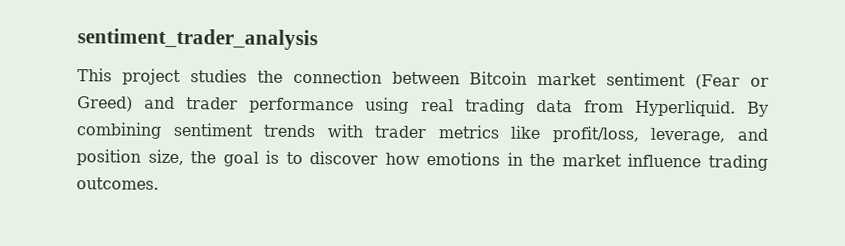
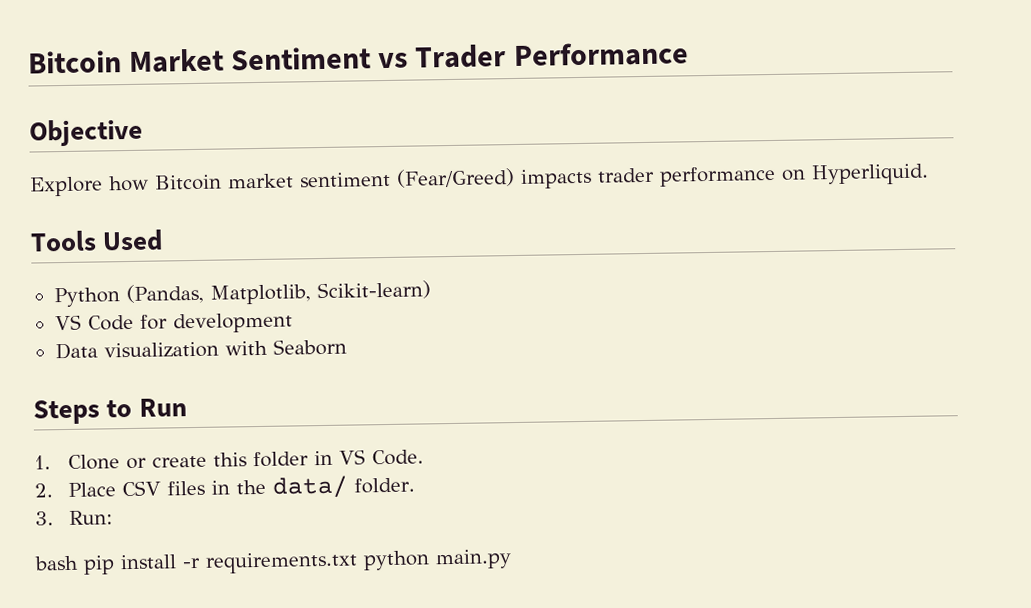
- sentiment_trader_analysis
- This project studies the connection between Bitcoin market sentiment (Fear or Greed) and trader performance using real trading data from Hyperliquid. By combining sentiment trends with trader metrics like profit/loss, leverage, and position size, the goal is to discover how emotions in the market influence trading outcomes.
+ Bitcoin Market Sentiment vs Trader Performance
+ Objective
+ Explore how Bitcoin market sentiment (Fear/Greed) impacts trader performance on Hyperliquid.
+ Tools Used
+ Python (Pandas, Matplotlib, Scikit-learn)
+ VS Code for development
+ Data visualization with Seaborn
+ Steps to Run
+ 1. Clone or create this folder in VS Code.
+ 2. Place CSV files in the data/ folder.
+ 3. Run:
+ bash pip install -r requirements.txt python main.py

